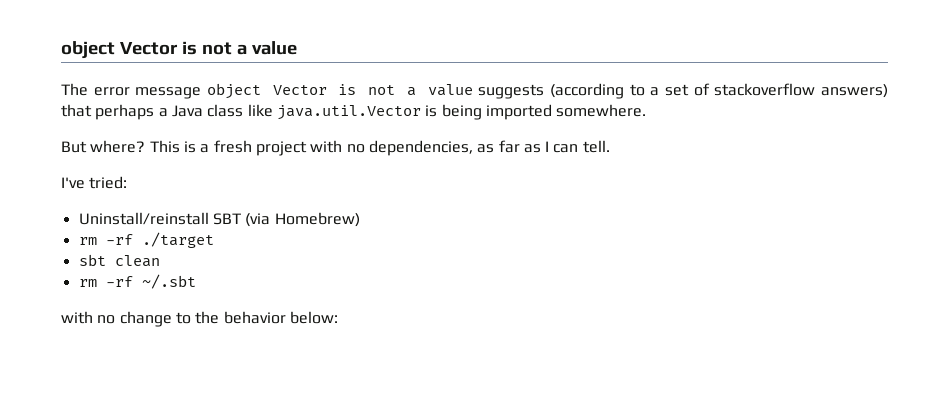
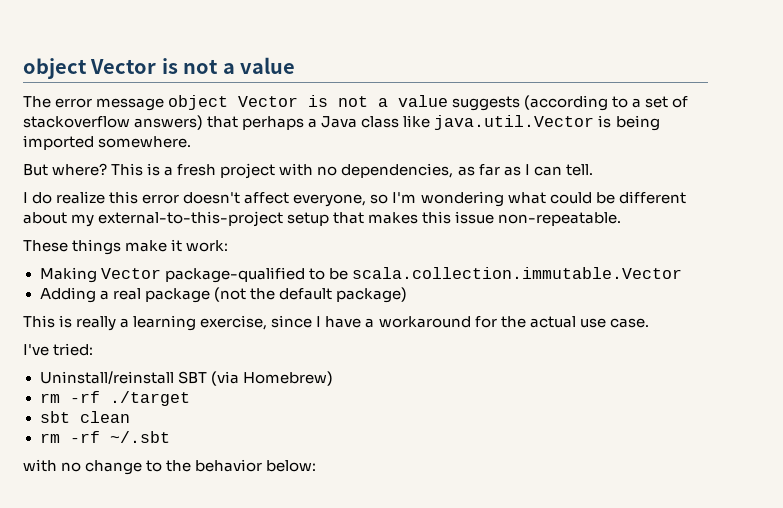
+ I do realize this error doesn't affect everyone, so I'm wondering what could be different about my external-to-this-project setup that makes this issue non-repeatable.
+ These things make it work:
+ Making Vector package-qualified to be scala.collection.immutable.Vector
+ Adding a real package (not the default package)
+ This is really a learning exercise, since I have a workaround for the actual use case.

